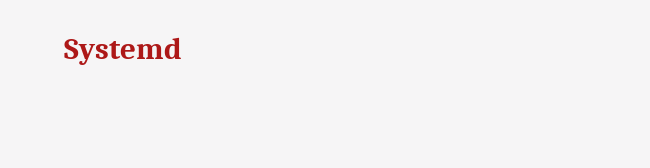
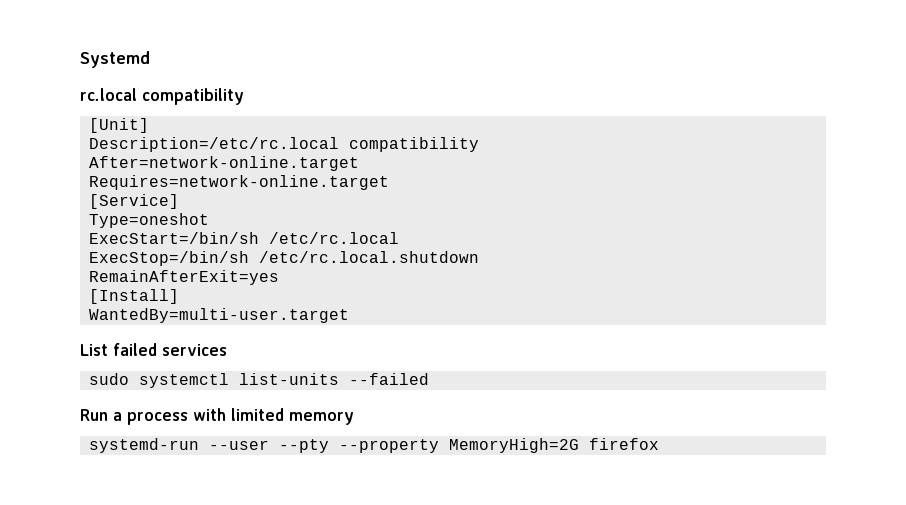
+ rc.local compatibility
+ [Unit]
+ Description=/etc/rc.local compatibility
+ After=network-online.target
+ Requires=network-online.target
+ [Service]
+ Type=oneshot
+ ExecStart=/bin/sh /etc/rc.local
+ ExecStop=/bin/sh /etc/rc.local.shutdown
+ RemainAfterExit=yes
+ [Install]
+ WantedBy=multi-user.target
+ List failed services
+ sudo systemctl list-units --failed
+ Run a process with limited memory
+ systemd-run --user --pty --property MemoryHigh=2G firefox

